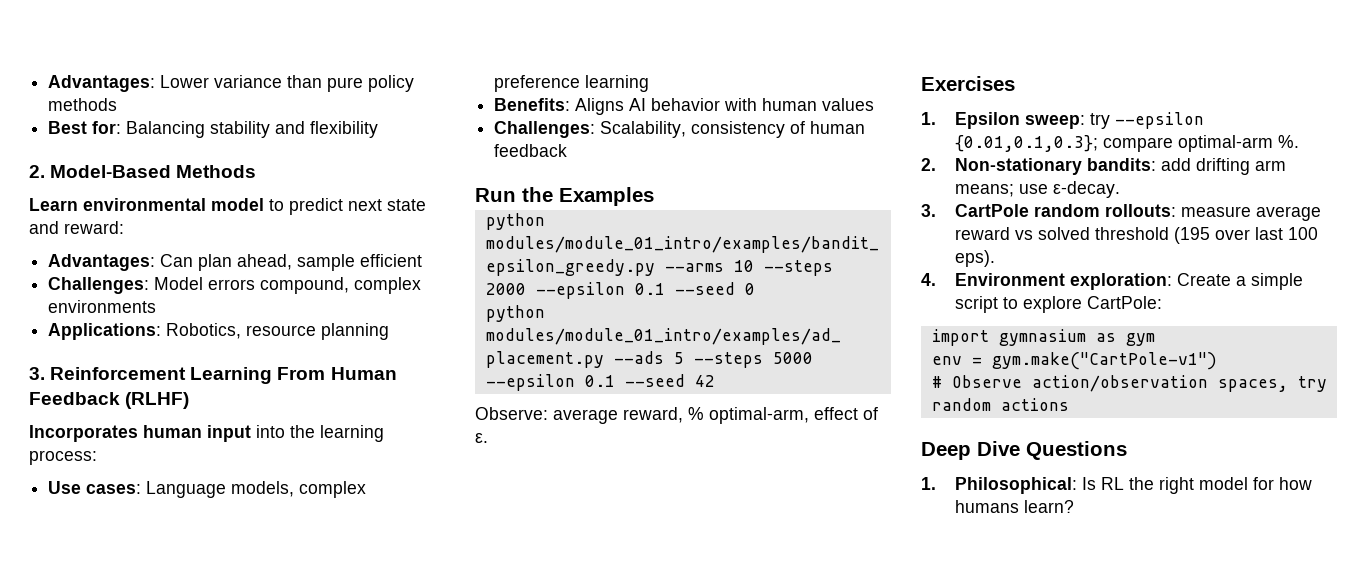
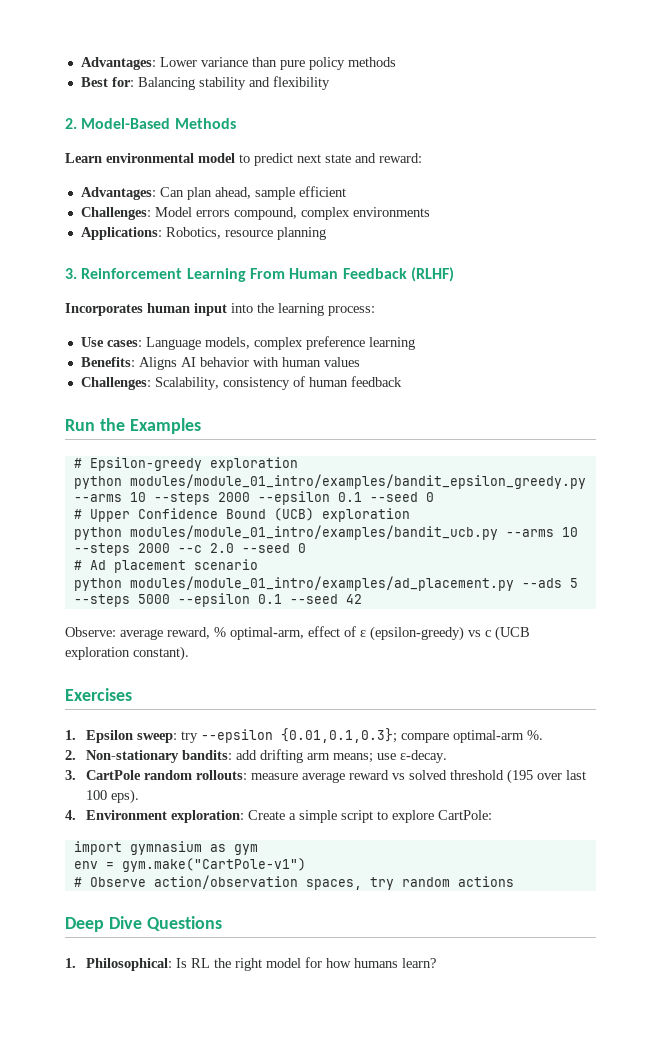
+ # Epsilon-greedy exploration
+ # Upper Confidence Bound (UCB) exploration
+ python modules/module_01_intro/examples/bandit_ucb.py --arms 10 --steps 2000 --c 2.0 --seed 0
+ # Ad placement scenario
- Observe: average reward, % optimal‑arm, effect of ε.
+ Observe: average reward, % optimal‑arm, effect of ε (epsilon-greedy) vs c (UCB exploration constant).

